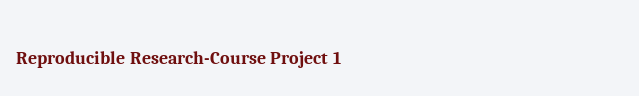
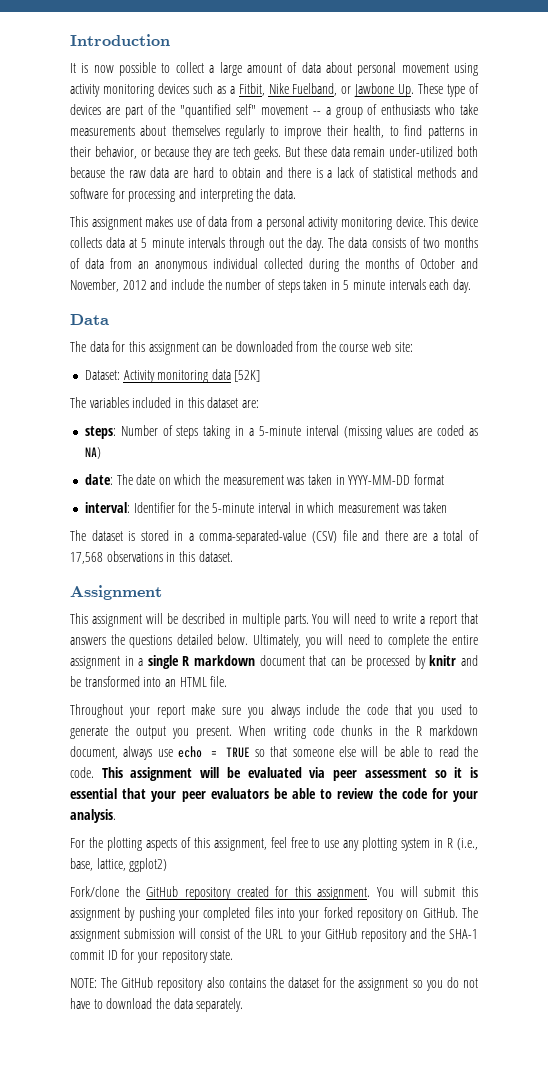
- Reproducible Research-Course Project 1
+ Introduction
+ It is now possible to collect a large amount of data about personal movement using activity monitoring devices such as a Fitbit, Nike Fuelband, or Jawbone Up. These type of devices are part of the "quantified self" movement -- a group of enthusiasts who take measurements about themselves regularly to improve their health, to find patterns in their behavior, or because they are tech geeks. But these data remain under-utilized both because the raw data are hard to obtain and there is a lack of statistical methods and software for processing and interpreting the data.
+ This assignment makes use of data from a personal activity monitoring device. This device collects data at 5 minute intervals through out the day. The data consists of two months of data from an anonymous individual collected during the months of October and November, 2012 and include the number of steps taken in 5 minute intervals each day.
+ Data
+ The data for this assignment can be downloaded from the course web site:
+ Dataset: Activity monitoring data [52K]
+ The variables included in this dataset are:
+ steps: Number of steps taking in a 5-minute interval (missing values are coded as NA)
+ date: The date on which the measurement was taken in YYYY-MM-DD format
+ interval: Identifier for the 5-minute interval in which measurement was taken
+ The dataset is stored in a comma-separated-value (CSV) file and there are a total of 17,568 observations in this dataset.
+ Assignment
+ This assignment will be described in multiple parts. You will need to write a report that answers the questions detailed below. Ultimately, you will need to complete the entire assignment in a single R markdown document that can be processed by knitr and be transformed into an HTML file.
+ Throughout your report make sure you always include the code that you used to generate the output you present. When writing code chunks in the R markdown document, always use echo = TRUE so that someone else will be able to read the code. This assignment will be evaluated via peer assessment so it is essential that your peer evaluators be able to review the code for your analysis.
+ For the plotting aspects of this assignment, feel free to use any plotting system in R (i.e., base, lattice, ggplot2)
+ Fork/clone the GitHub repository created for this assignment. You will submit this assignment by pushing your completed files into your forked repository on GitHub. The assignment submission will consist of the URL to your GitHub repository and the SHA-1 commit ID for your repository state.
+ NOTE: The GitHub repository also contains the dataset for the assignment so you do not have to download the data separately.

